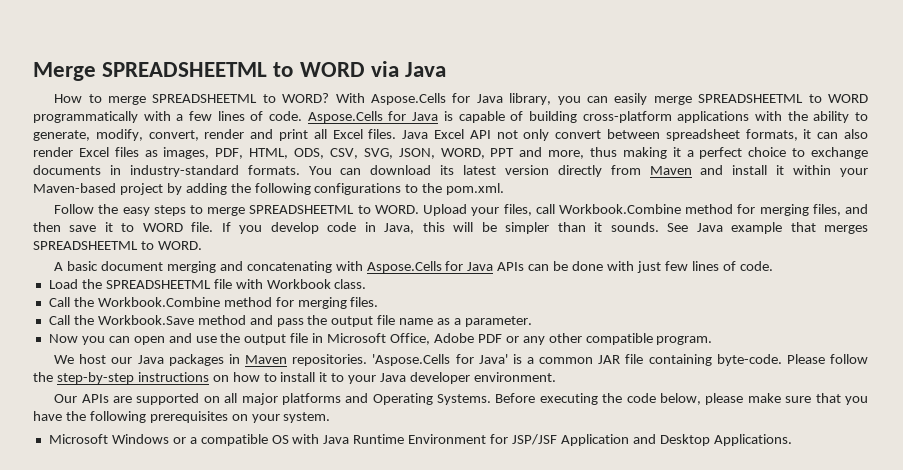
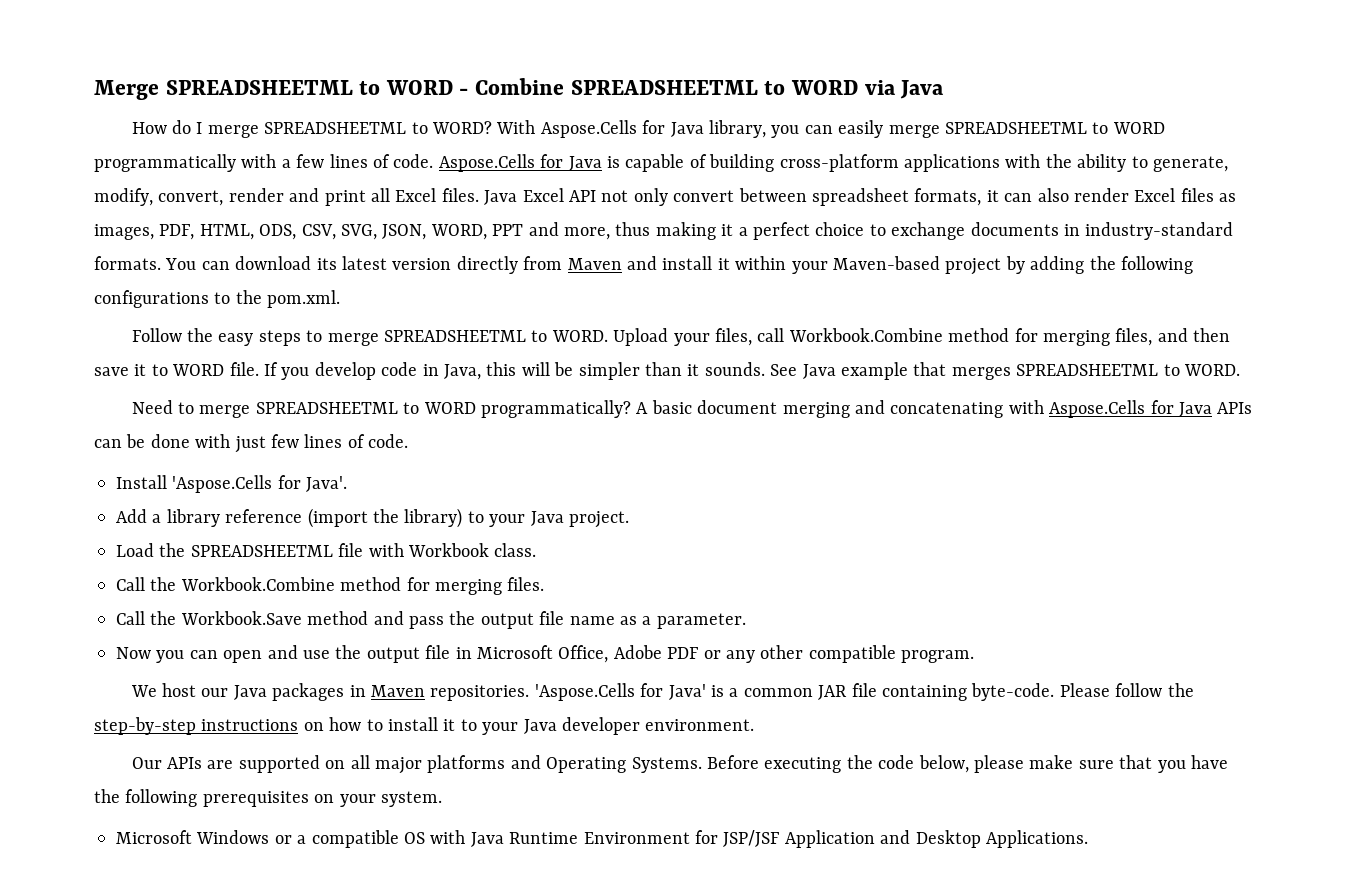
- Merge SPREADSHEETML to WORD via Java
+ Merge SPREADSHEETML to WORD - Combine SPREADSHEETML to WORD via Java
- How to merge SPREADSHEETML to WORD?
+ How do I merge SPREADSHEETML to WORD?
+ Need to merge SPREADSHEETML to WORD programmatically?
+ Install 'Aspose.Cells for Java'.
+ Add a library reference (import the library) to your Java project.

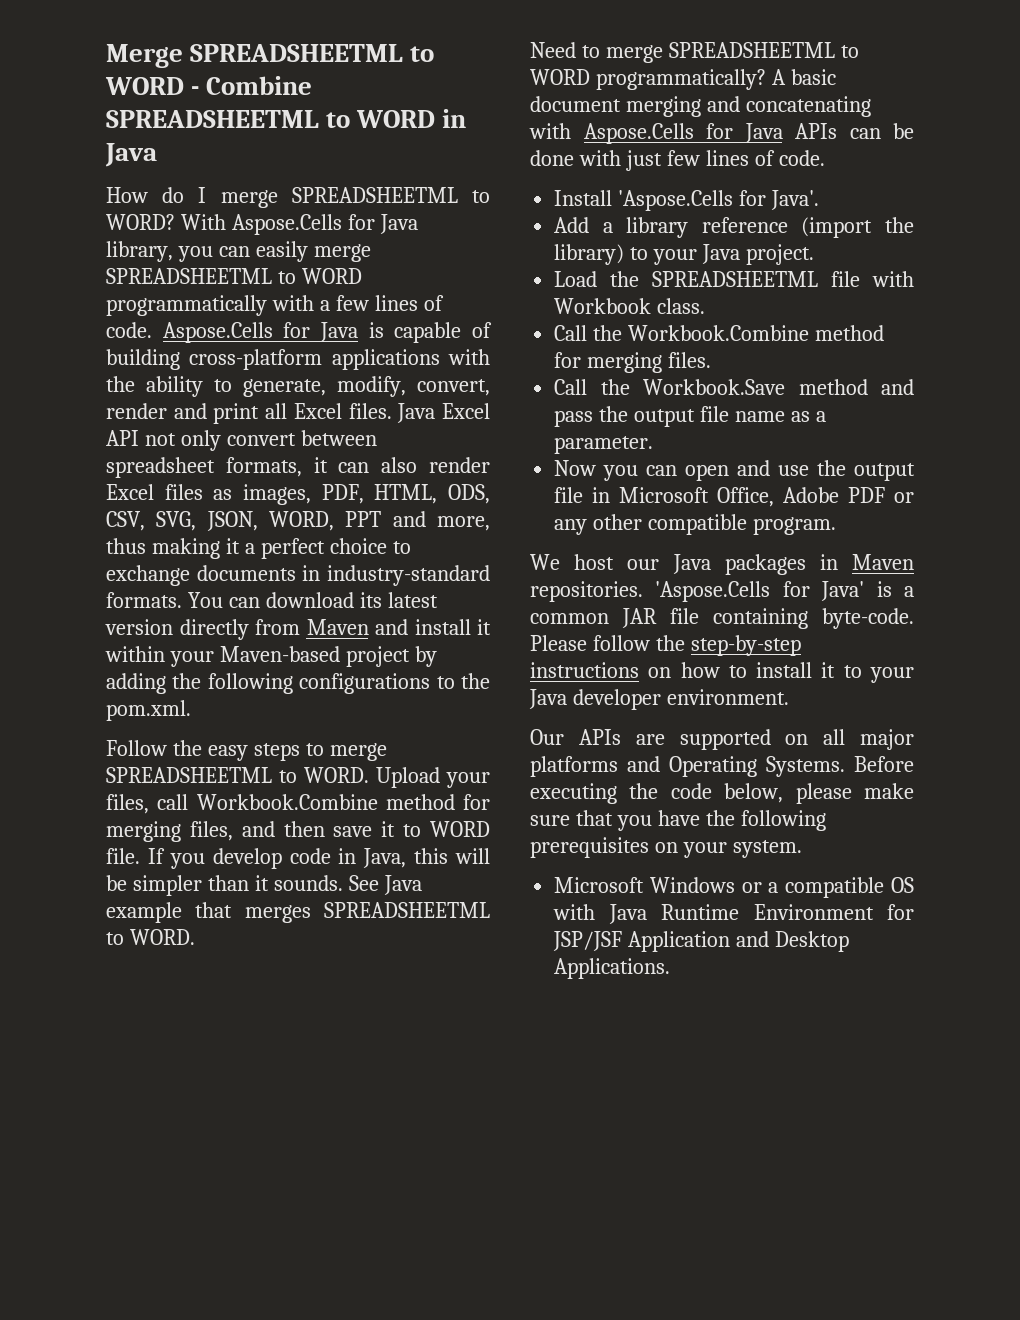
- Merge SPREADSHEETML to WORD - Combine SPREADSHEETML to WORD via Java
+ Merge SPREADSHEETML to WORD - Combine SPREADSHEETML to WORD in Java

